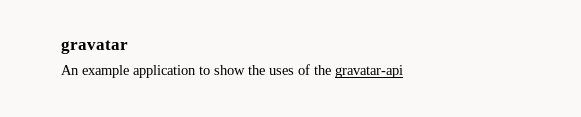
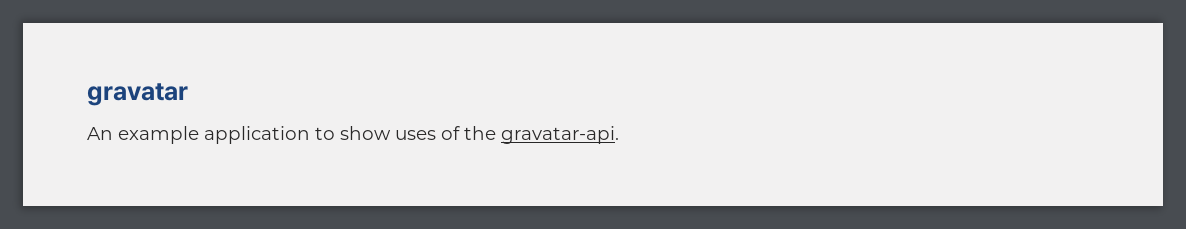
- An example application to show the uses of the gravatar-api
+ An example application to show uses of the gravatar-api.

